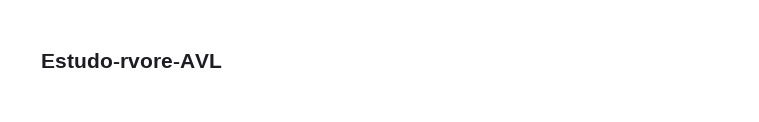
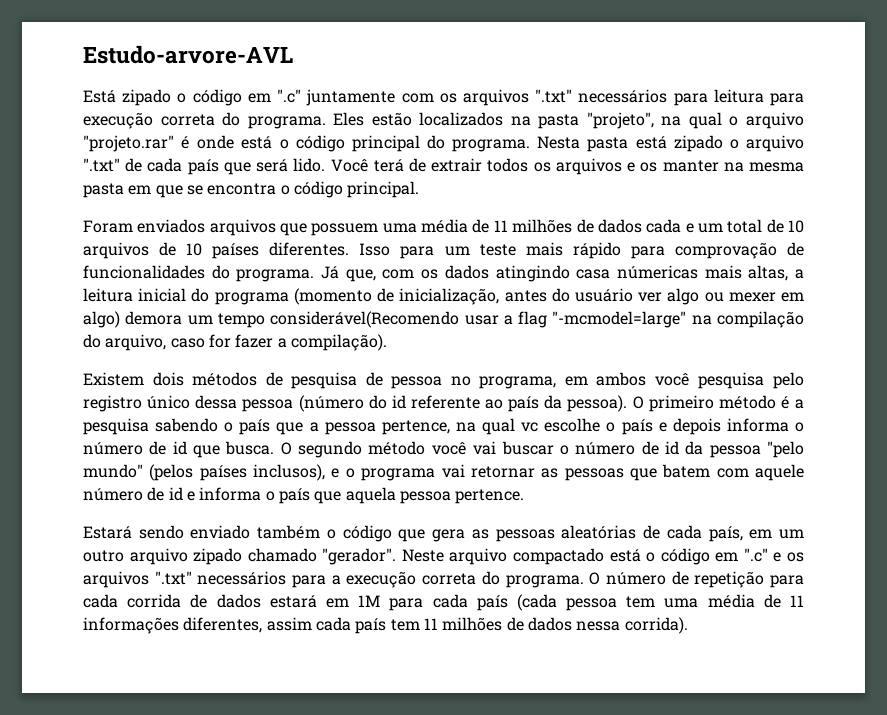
- Estudo-rvore-AVL
+ Estudo-arvore-AVL
+ Está zipado o código em ".c" juntamente com os arquivos ".txt" necessários para leitura para execução correta do programa. Eles estão localizados na pasta "projeto", na qual o arquivo "projeto.rar" é onde está o código principal do programa. Nesta pasta está zipado o arquivo ".txt" de cada país que será lido. Você terá de extrair todos os arquivos e os manter na mesma pasta em que se encontra o código principal.
+ Foram enviados arquivos que possuem uma média de 11 milhões de dados cada e um total de 10 arquivos de 10 países diferentes. Isso para um teste mais rápido para comprovação de funcionalidades do programa. Já que, com os dados atingindo casa númericas mais altas, a leitura inicial do programa (momento de inicialização, antes do usuário ver algo ou mexer em algo) demora um tempo considerável(Recomendo usar a flag "-mcmodel=large" na compilação do arquivo, caso for fazer a compilação).
+ Existem dois métodos de pesquisa de pessoa no programa, em ambos você pesquisa pelo registro único dessa pessoa (número do id referente ao país da pessoa). O primeiro método é a pesquisa sabendo o país que a pessoa pertence, na qual vc escolhe o país e depois informa o número de id que busca. O segundo método você vai buscar o número de id da pessoa "pelo mundo" (pelos países inclusos), e o programa vai retornar as pessoas que batem com aquele número de id e informa o país que aquela pessoa pertence.
+ Estará sendo enviado também o código que gera as pessoas aleatórias de cada país, em um outro arquivo zipado chamado "gerador". Neste arquivo compactado está o código em ".c" e os arquivos ".txt" necessários para a execução correta do programa. O número de repetição para cada corrida de dados estará em 1M para cada país (cada pessoa tem uma média de 11 informações diferentes, assim cada país tem 11 milhões de dados nessa corrida).

